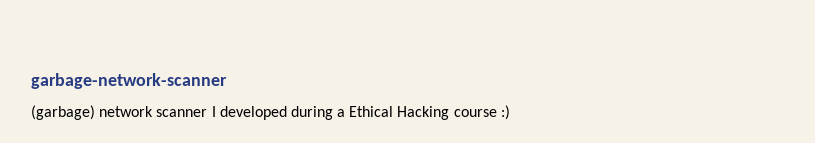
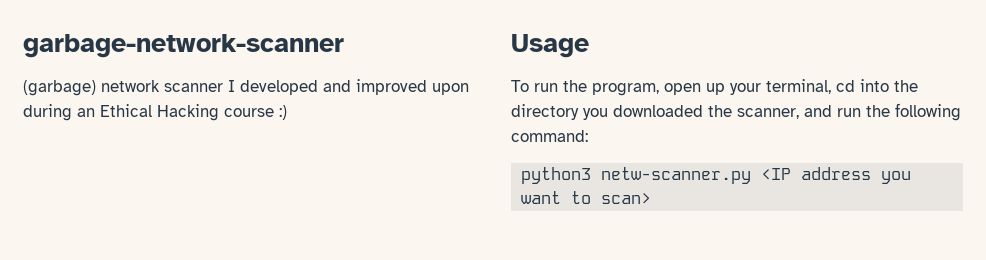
- (garbage) network scanner I developed during a Ethical Hacking course :)
+ (garbage) network scanner I developed and improved upon during an Ethical Hacking course :)
+ Usage
+ To run the program, open up your terminal, cd into the directory you downloaded the scanner, and run the following command:
+ python3 netw-scanner.py <IP address you want to scan>

